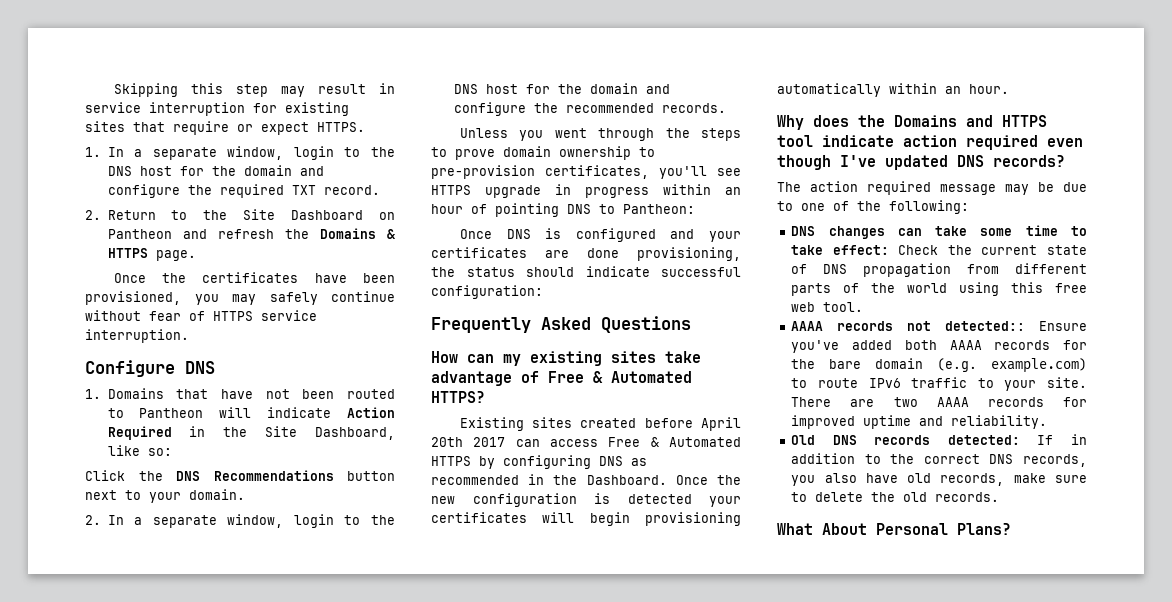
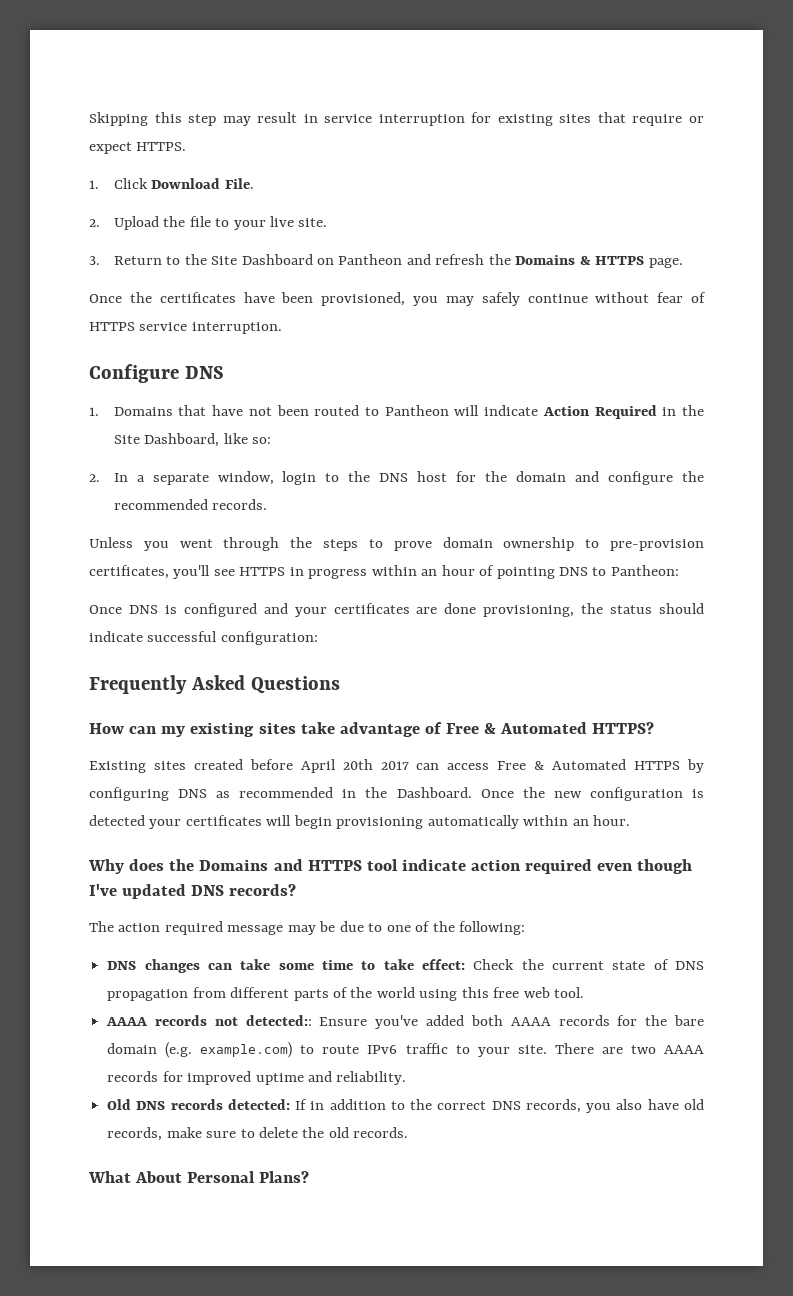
- 1. In a separate window, login to the DNS host for the domain and configure the required TXT record.
- 2. Return to the Site Dashboard on Pantheon and refresh the Domains & HTTPS page.
+ 1. Click Download File.
+ 2. Upload the file to your live site.
+ 3. Return to the Site Dashboard on Pantheon and refresh the Domains & HTTPS page.
- Click the DNS Recommendations button next to your domain.
- Unless you went through the steps to prove domain ownership to pre-provision certificates, you'll see HTTPS upgrade in progress within an hour of pointing DNS to Pantheon:
+ Unless you went through the steps to prove domain ownership to pre-provision certificates, you'll see HTTPS in progress within an hour of pointing DNS to Pantheon:

